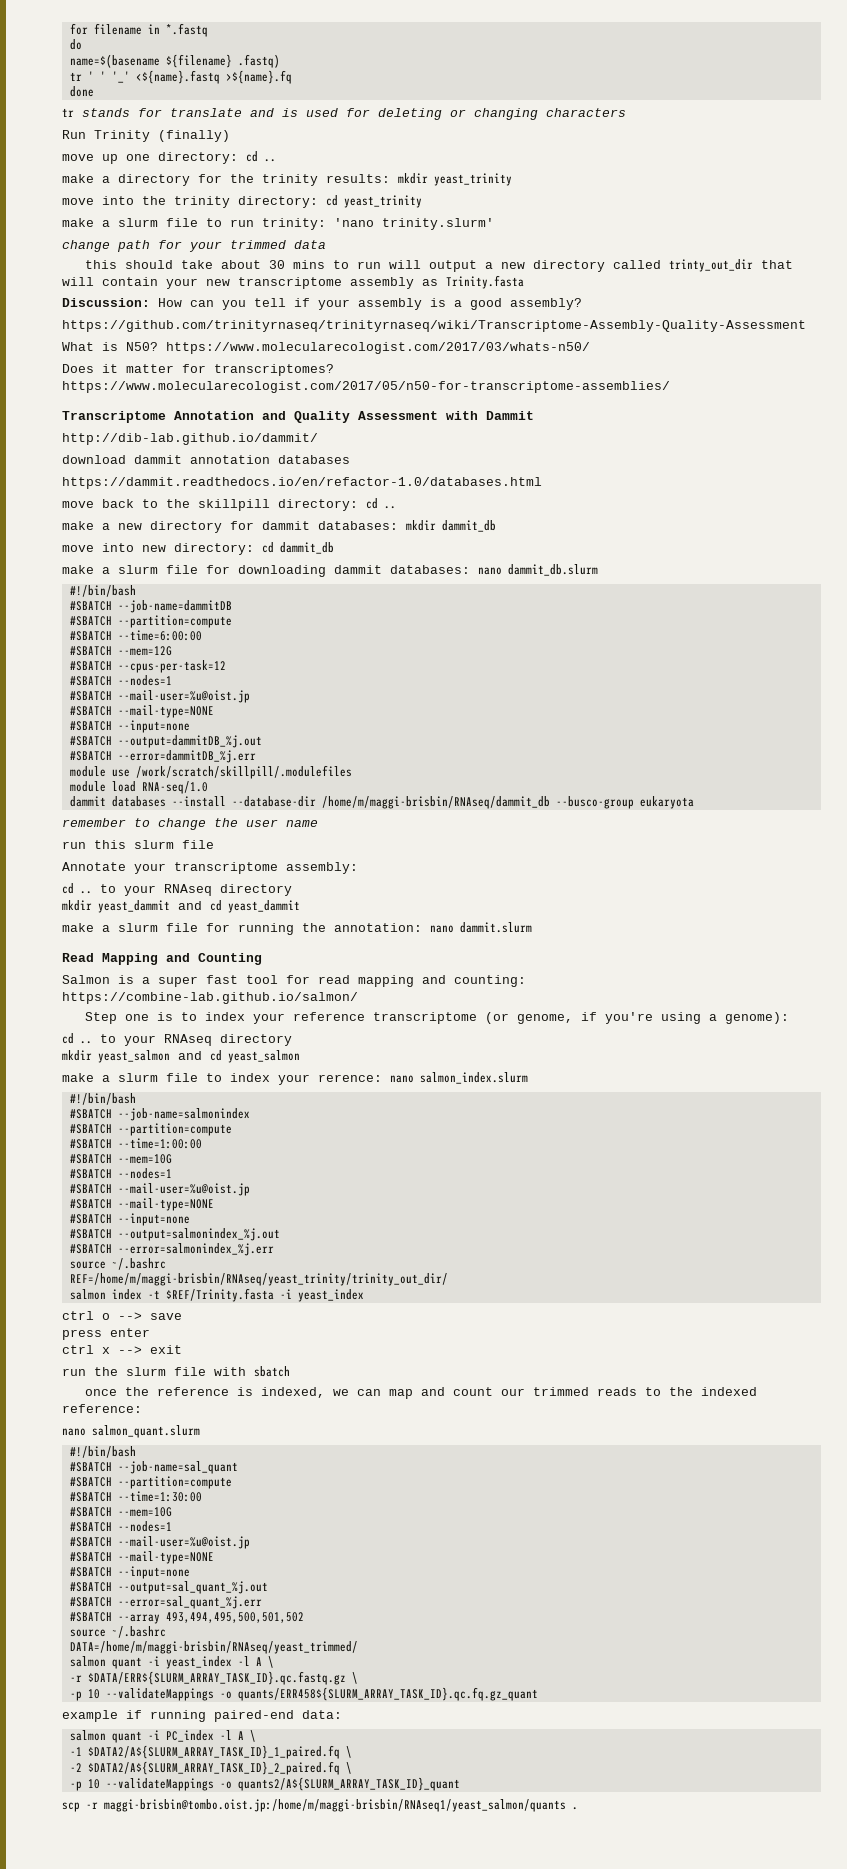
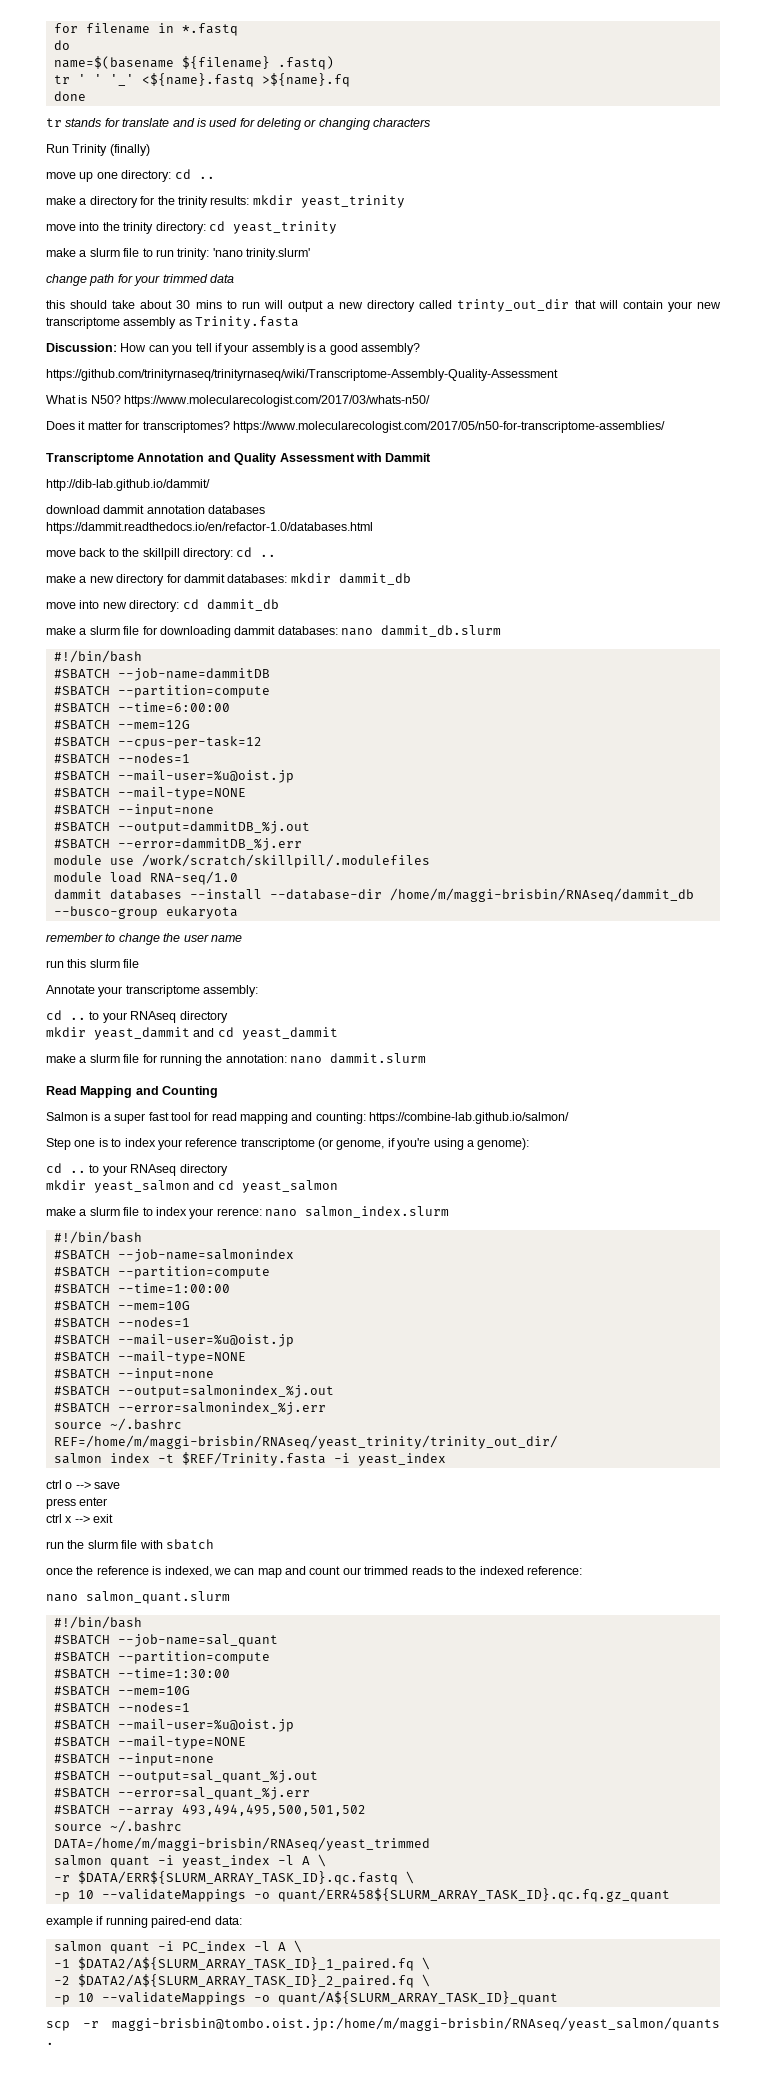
- DATA=/home/m/maggi-brisbin/RNAseq/yeast_trimmed/
+ DATA=/home/m/maggi-brisbin/RNAseq/yeast_trimmed
- -r $DATA/ERR${SLURM_ARRAY_TASK_ID}.qc.fastq.gz \
- -p 10 --validateMappings -o quants/ERR458${SLURM_ARRAY_TASK_ID}.qc.fq.gz_quant
+ -r $DATA/ERR${SLURM_ARRAY_TASK_ID}.qc.fastq \
+ -p 10 --validateMappings -o quant/ERR458${SLURM_ARRAY_TASK_ID}.qc.fq.gz_quant
- -p 10 --validateMappings -o quants2/A${SLURM_ARRAY_TASK_ID}_quant
+ -p 10 --validateMappings -o quant/A${SLURM_ARRAY_TASK_ID}_quant
- scp -r maggi-brisbin@tombo.oist.jp:/home/m/maggi-brisbin/RNAseq1/yeast_salmon/quants .
+ scp -r maggi-brisbin@tombo.oist.jp:/home/m/maggi-brisbin/RNAseq/yeast_salmon/quants .

